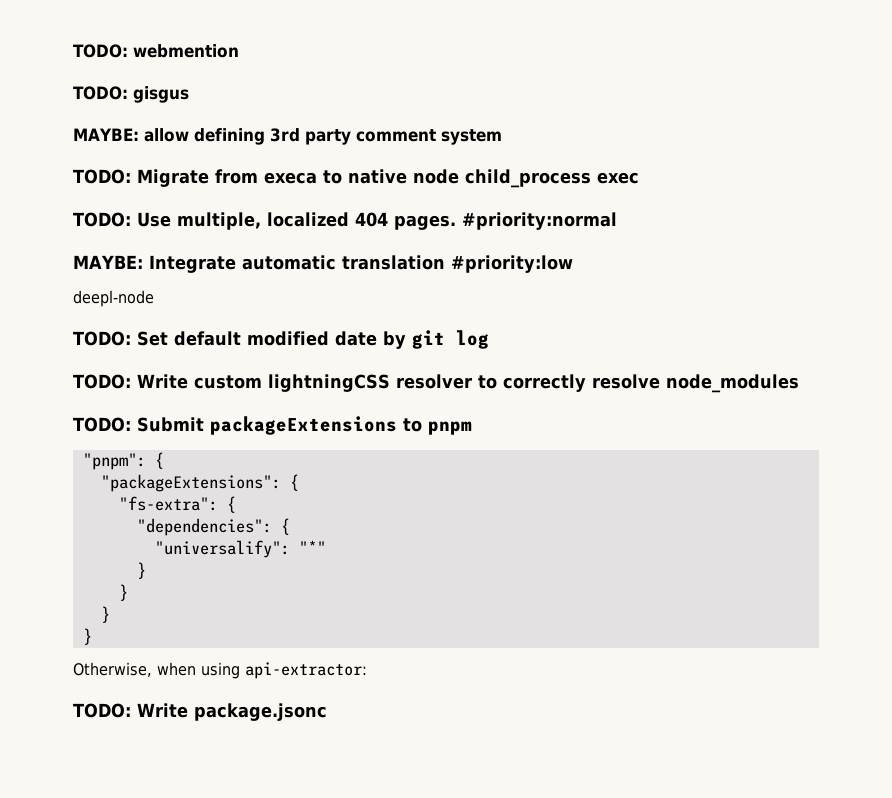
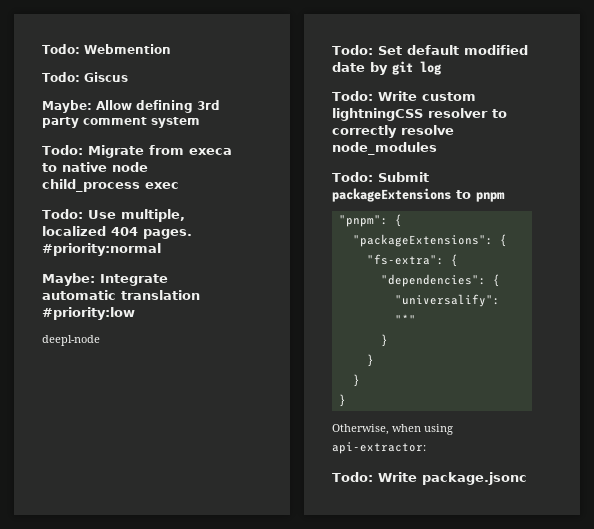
- TODO: webmention
- TODO: gisgus
- MAYBE: allow defining 3rd party comment system
+ Todo: Webmention
+ Todo: Giscus
+ Maybe: Allow defining 3rd party comment system
- TODO: Migrate from execa to native node child_process exec
+ Todo: Migrate from execa to native node child_process exec
- TODO: Use multiple, localized 404 pages.
+ Todo: Use multiple, localized 404 pages.
- MAYBE: Integrate automatic translation #priority:low
+ Maybe: Integrate automatic translation #priority:low
- TODO: Set default modified date by git log
+ Todo: Set default modified date by git log
- TODO: Write custom lightningCSS resolver to correctly resolve node_modules
+ Todo: Write custom lightningCSS resolver to correctly resolve node_modules
- TODO: Submit packageExtensions to pnpm
+ Todo: Submit packageExtensions to pnpm
- TODO: Write package.jsonc
+ Todo: Write package.jsonc

